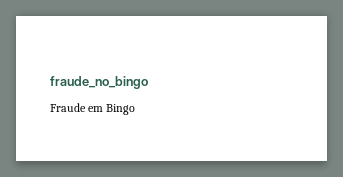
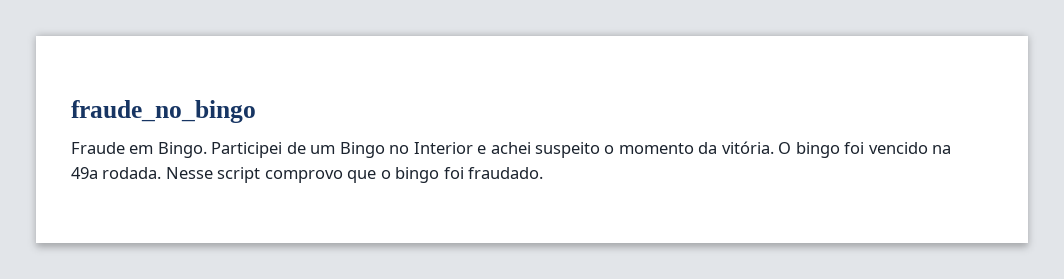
- Fraude em Bingo
+ Fraude em Bingo. Participei de um Bingo no Interior e achei suspeito o momento da vitória. O bingo foi vencido na 49a rodada. Nesse script comprovo que o bingo foi fraudado.

